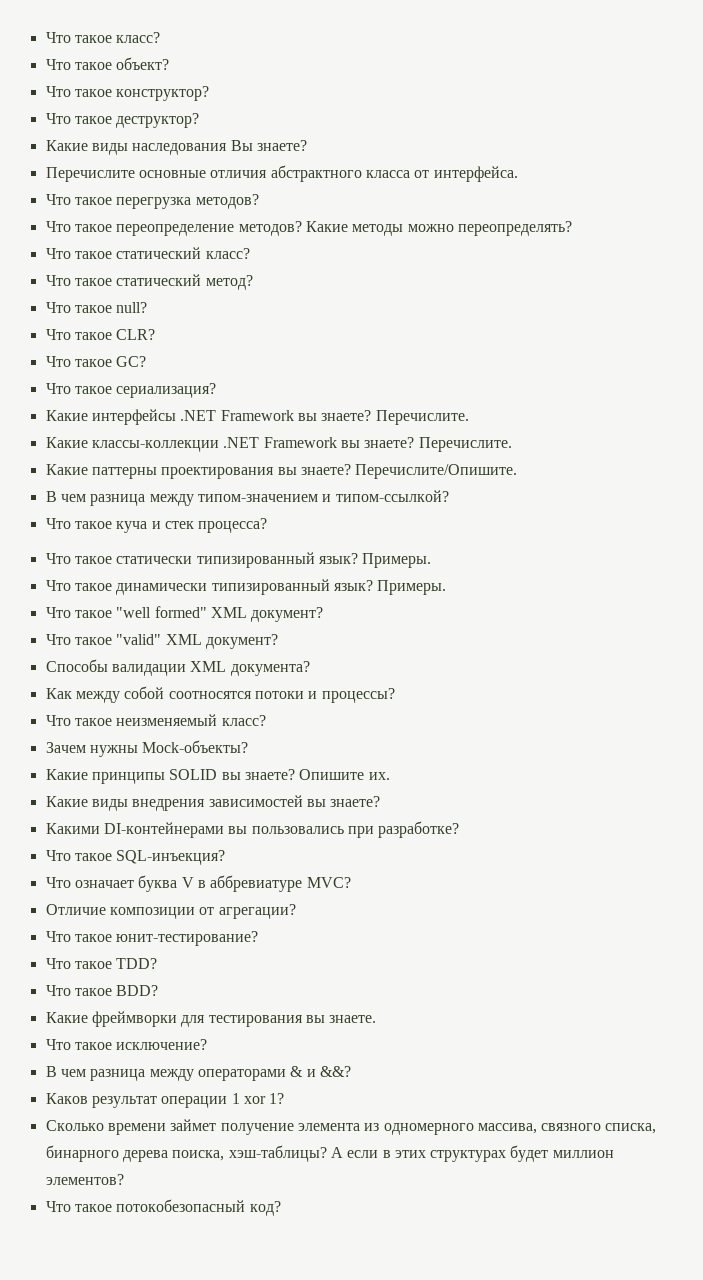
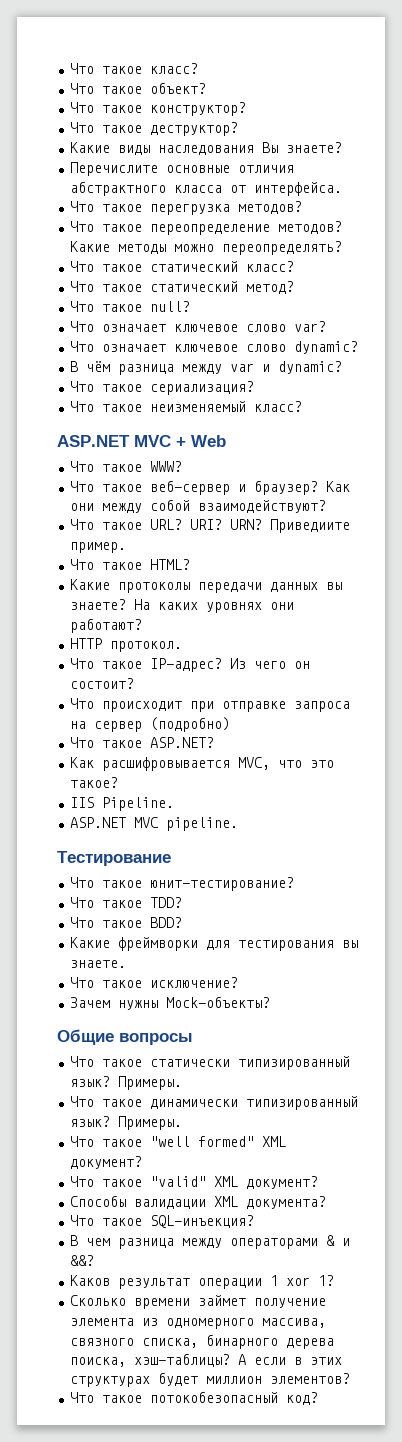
- Что такое CLR?
- Что такое GC?
+ Что означает ключевое слово var?
+ Что означает ключевое слово dynamic?
+ В чём разница между var и dynamic?
  Что такое сериализация?
- Какие интерфейсы .NET Framework вы знаете? Перечислите.
- Какие классы-коллекции .NET Framework вы знаете? Перечислите.
- Какие паттерны проектирования вы знаете? Перечислите/Опишите.
- В чем разница между типом-значением и типом-ссылкой?
- Что такое куча и стек процесса?
+ Что такое неизменяемый класс?
+ ASP.NET MVC + Web
+ Что такое WWW?
+ Что такое веб-сервер и браузер? Как они между собой взаимодействуют?
+ Что такое URL? URI? URN? Приведиите пример.
+ Что такое HTML?
+ Какие протоколы передачи данных вы знаете? На каких уровнях они работают?
+ HTTP протокол.
+ Что такое IP-адрес? Из чего он состоит?
+ Что происходит при отправке запроса на сервер (подробно)
+ Что такое ASP.NET?
+ Как расшифровывается MVC, что это такое?
+ IIS Pipeline.
+ ASP.NET MVC pipeline.
+ Тестирование
+ Что такое юнит-тестирование?
+ Что такое TDD?
+ Что такое BDD?
+ Какие фреймворки для тестирования вы знаете.
+ Что такое исключение?
+ Зачем нужны Mock-объекты?
+ Общие вопросы
- Как между собой соотносятся потоки и процессы?
- Что такое неизменяемый класс?
- Зачем нужны Mock-объекты?
- Какие принципы SOLID вы знаете? Опишите их.
- Какие виды внедрения зависимостей вы знаете?
- Какими DI-контейнерами вы пользовались при разработке?
  Что такое SQL-инъекция?
- Что означает буква V в аббревиатуре MVC?
- Отличие композиции от агрегации?
- Что такое юнит-тестирование?
- Что такое TDD?
- Что такое BDD?
- Какие фреймворки для тестирования вы знаете.
- Что такое исключение?

